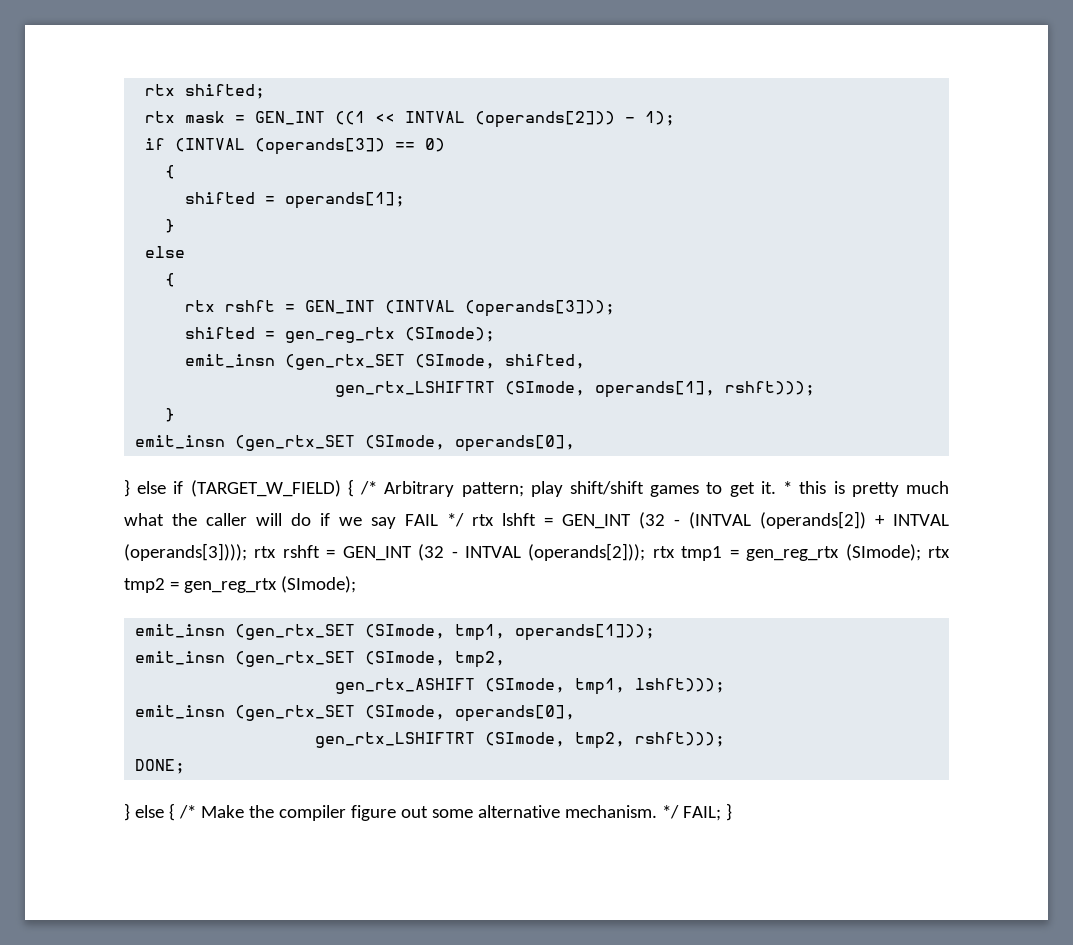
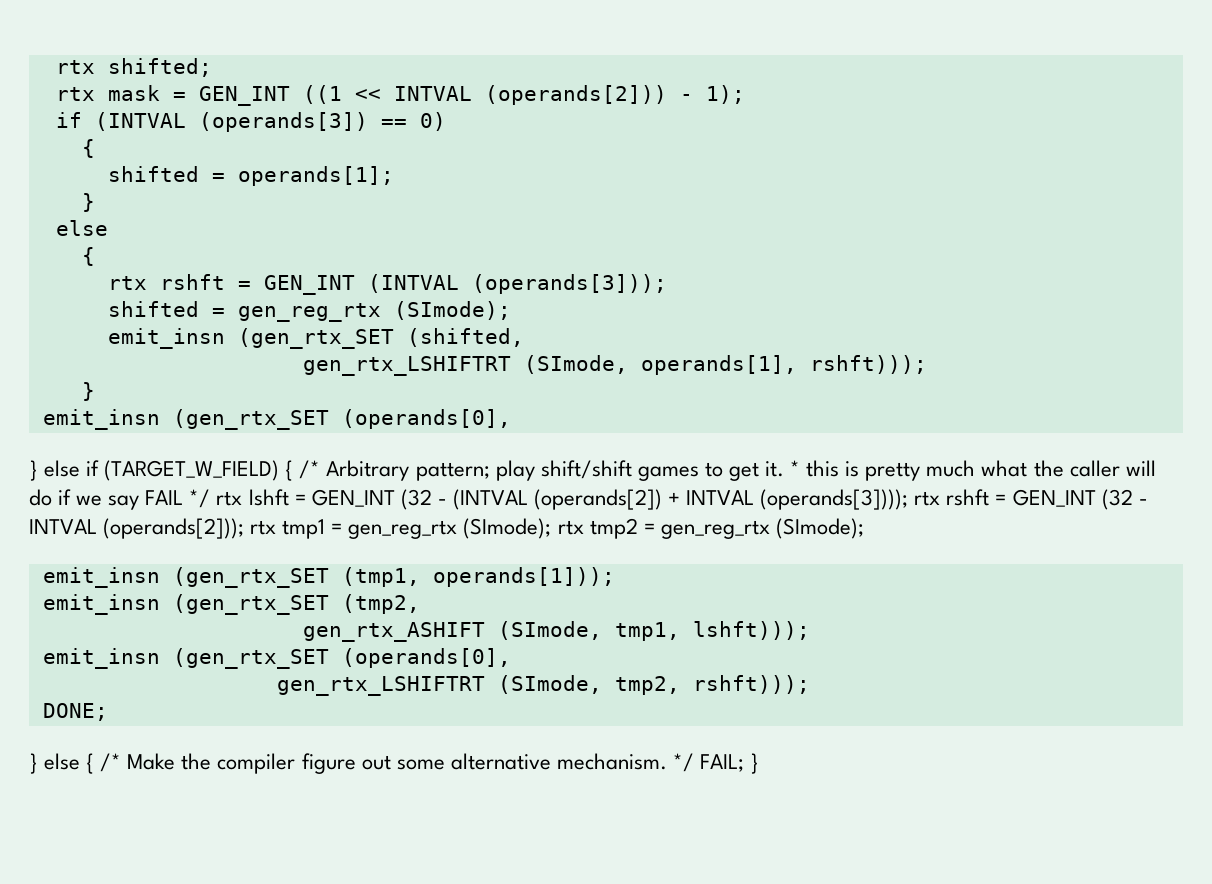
- emit_insn (gen_rtx_SET (SImode, shifted,
+ emit_insn (gen_rtx_SET (shifted,
  gen_rtx_LSHIFTRT (SImode, operands[1], rshft)));
  }
- emit_insn (gen_rtx_SET (SImode, operands[0],
+ emit_insn (gen_rtx_SET (operands[0],
- emit_insn (gen_rtx_SET (SImode, tmp1, operands[1]));
+ emit_insn (gen_rtx_SET (tmp1, operands[1]));
- emit_insn (gen_rtx_SET (SImode, tmp2,
+ emit_insn (gen_rtx_SET (tmp2,
  gen_rtx_ASHIFT (SImode, tmp1, lshft)));
- emit_insn (gen_rtx_SET (SImode, operands[0],
+ emit_insn (gen_rtx_SET (operands[0],

